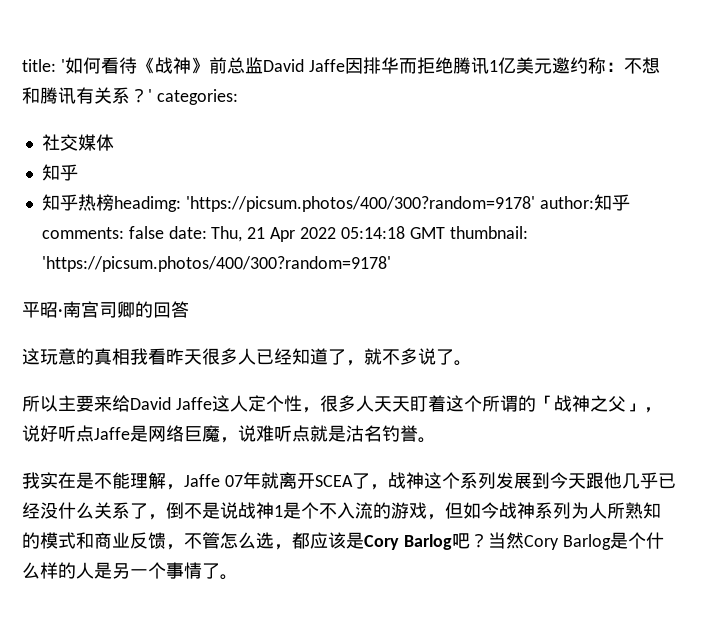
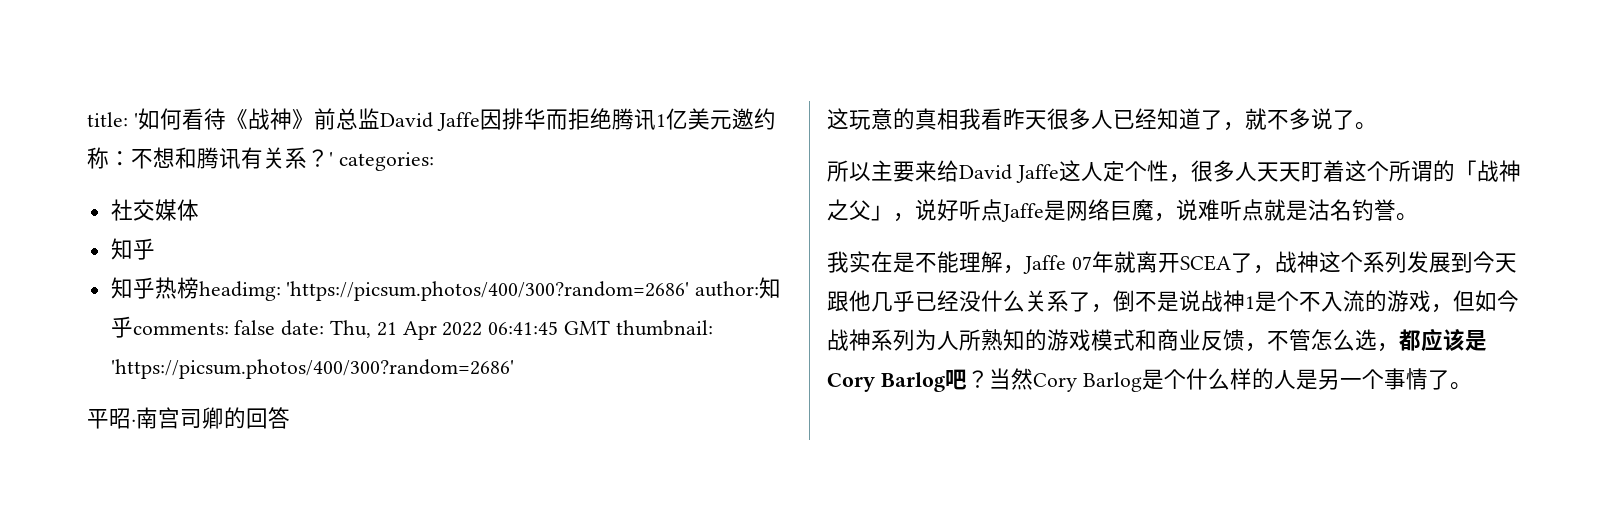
- 知乎热榜headimg: 'https://picsum.photos/400/300?random=9178' author:知乎comments: false date: Thu, 21 Apr 2022 05:14:18 GMT thumbnail: 'https://picsum.photos/400/300?random=9178'
+ 知乎热榜headimg: 'https://picsum.photos/400/300?random=2686' author:知乎comments: false date: Thu, 21 Apr 2022 06:41:45 GMT thumbnail: 'https://picsum.photos/400/300?random=2686'
- 我实在是不能理解，Jaffe 07年就离开SCEA了，战神这个系列发展到今天跟他几乎已经没什么关系了，倒不是说战神1是个不入流的游戏，但如今战神系列为人所熟知的模式和商业反馈，不管怎么选，都应该是Cory Barlog吧？
+ 我实在是不能理解，Jaffe 07年就离开SCEA了，战神这个系列发展到今天跟他几乎已经没什么关系了，倒不是说战神1是个不入流的游戏，但如今战神系列为人所熟知的游戏模式和商业反馈，不管怎么选，都应该是Cory Barlog吧？

